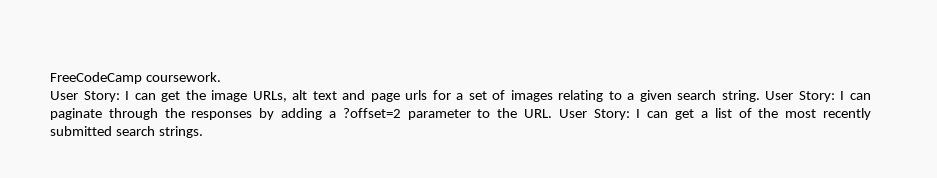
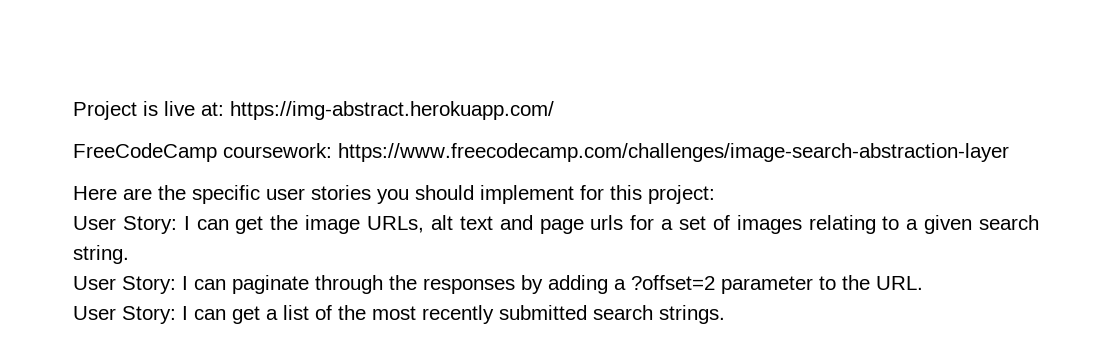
- FreeCodeCamp coursework.
+ Project is live at: https://img-abstract.herokuapp.com/
+ FreeCodeCamp coursework: https://www.freecodecamp.com/challenges/image-search-abstraction-layer
+ Here are the specific user stories you should implement for this project:
- User Story: I can get the image URLs, alt text and page urls for a set of images relating to a given search string. User Story: I can paginate through the responses by adding a ?offset=2 parameter to the URL. User Story: I can get a list of the most recently submitted search strings.
+ User Story: I can get the image URLs, alt text and page urls for a set of images relating to a given search string.
+ User Story: I can paginate through the responses by adding a ?offset=2 parameter to the URL.
+ User Story: I can get a list of the most recently submitted search strings.

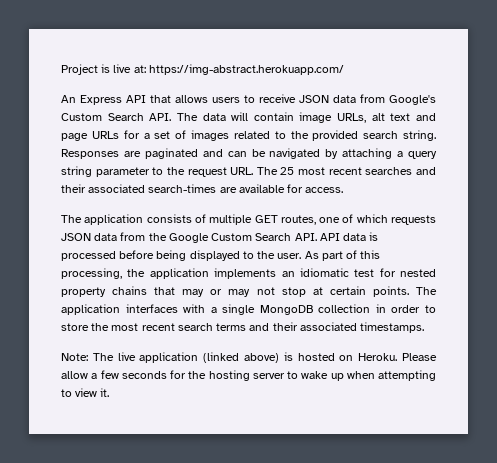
- FreeCodeCamp coursework: https://www.freecodecamp.com/challenges/image-search-abstraction-layer
- Here are the specific user stories you should implement for this project:
- User Story: I can get the image URLs, alt text and page urls for a set of images relating to a given search string.
- User Story: I can paginate through the responses by adding a ?offset=2 parameter to the URL.
- User Story: I can get a list of the most recently submitted search strings.
+ An Express API that allows users to receive JSON data from Google's Custom Search API. The data will contain image URLs, alt text and page URLs for a set of images related to the provided search string. Responses are paginated and can be navigated by attaching a query string parameter to the request URL. The 25 most recent searches and their associated search-times are available for access.
+ The application consists of multiple GET routes, one of which requests JSON data from the Google Custom Search API. API data is processed before being displayed to the user. As part of this processing, the application implements an idiomatic test for nested property chains that may or may not stop at certain points. The application interfaces with a single MongoDB collection in order to store the most recent search terms and their associated timestamps.
+ Note: The live application (linked above) is hosted on Heroku. Please allow a few seconds for the hosting server to wake up when attempting to view it.

